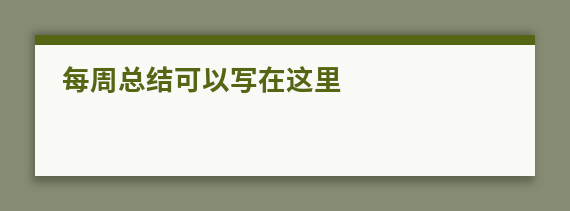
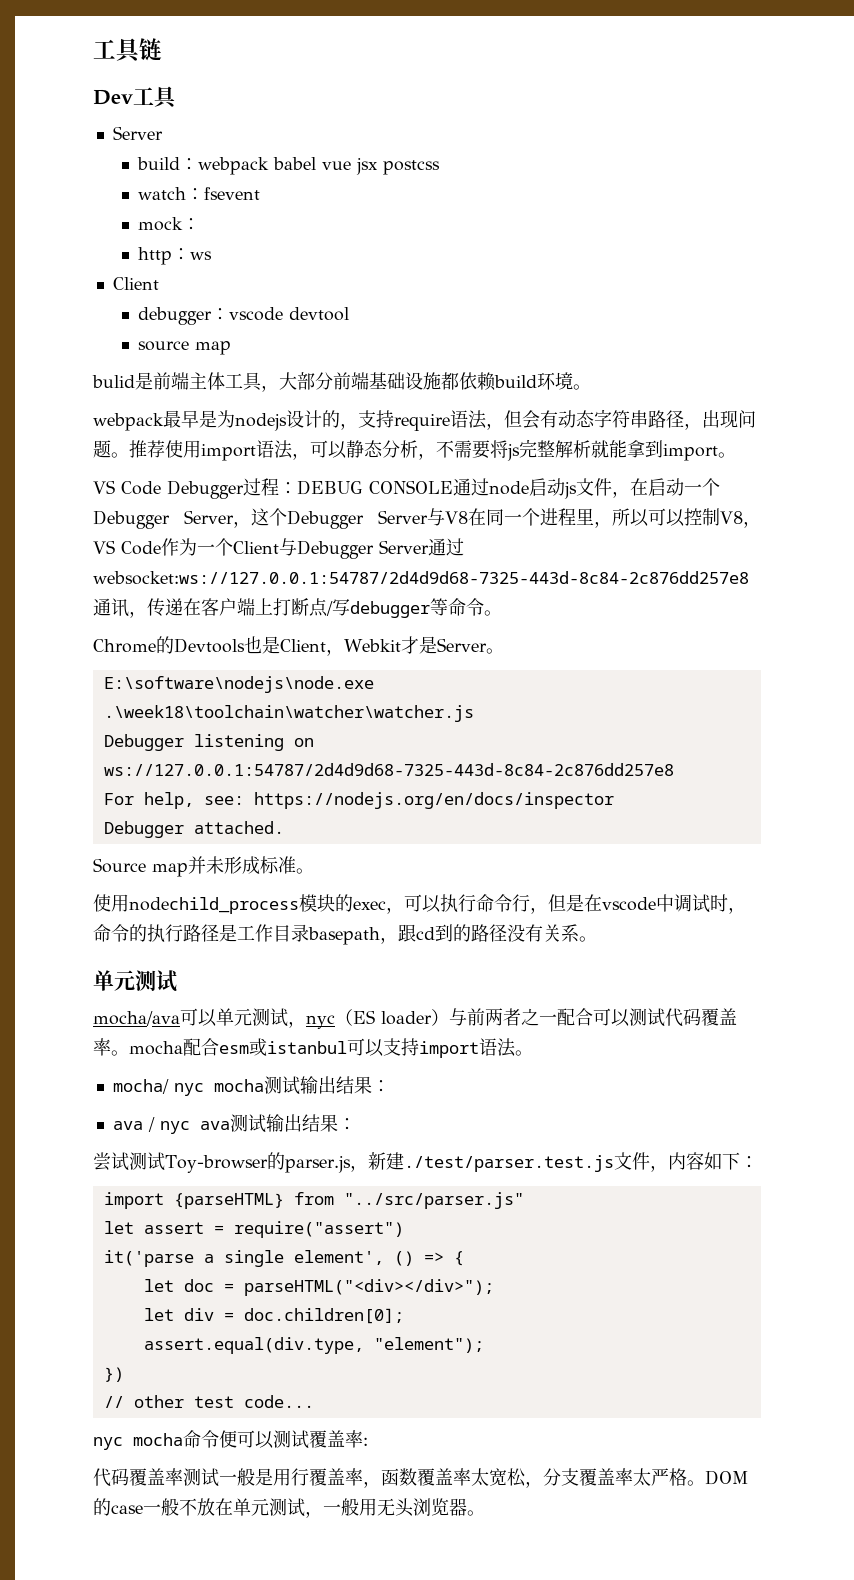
- 每周总结可以写在这里
+ 工具链
+ Dev工具
+ Server
+ build：webpack babel vue jsx postcss
+ watch：fsevent
+ mock：
+ http：ws
+ Client
+ debugger：vscode devtool
+ source map
+ bulid是前端主体工具，大部分前端基础设施都依赖build环境。
+ webpack最早是为nodejs设计的，支持require语法，但会有动态字符串路径，出现问题。推荐使用import语法，可以静态分析，不需要将js完整解析就能拿到import。
+ VS Code Debugger过程：DEBUG CONSOLE通过node启动js文件，在启动一个Debugger Server，这个Debugger Server与V8在同一个进程里，所以可以控制V8，VS Code作为一个Client与Debugger Server通过websocket:ws://127.0.0.1:54787/2d4d9d68-7325-443d-8c84-2c876dd257e8通讯，传递在客户端上打断点/写debugger等命令。
+ Chrome的Devtools也是Client，Webkit才是Server。
+ E:\software\nodejs\node.exe .\week18\toolchain\watcher\watcher.js
+ Debugger listening on ws://127.0.0.1:54787/2d4d9d68-7325-443d-8c84-2c876dd257e8
+ For help, see: https://nodejs.org/en/docs/inspector
+ Debugger attached.
+ Source map并未形成标准。
+ 使用nodechild_process模块的exec，可以执行命令行，但是在vscode中调试时，命令的执行路径是工作目录basepath，跟cd到的路径没有关系。
+ 单元测试
+ mocha/ava可以单元测试，nyc（ES loader）与前两者之一配合可以测试代码覆盖率。mocha配合esm或istanbul可以支持import语法。
+ mocha/ nyc mocha测试输出结果：
+ ava / nyc ava测试输出结果：
+ 尝试测试Toy-browser的parser.js，新建./test/parser.test.js文件，内容如下：
+ import {parseHTML} from "../src/parser.js"
+ let assert = require("assert")
+ it('parse a single element', () => {
+ let doc = parseHTML("<div></div>");
+ let div = doc.children[0];
+ assert.equal(div.type, "element");
+ })
+ // other test code...
+ nyc mocha命令便可以测试覆盖率:
+ 代码覆盖率测试一般是用行覆盖率，函数覆盖率太宽松，分支覆盖率太严格。DOM的case一般不放在单元测试，一般用无头浏览器。

